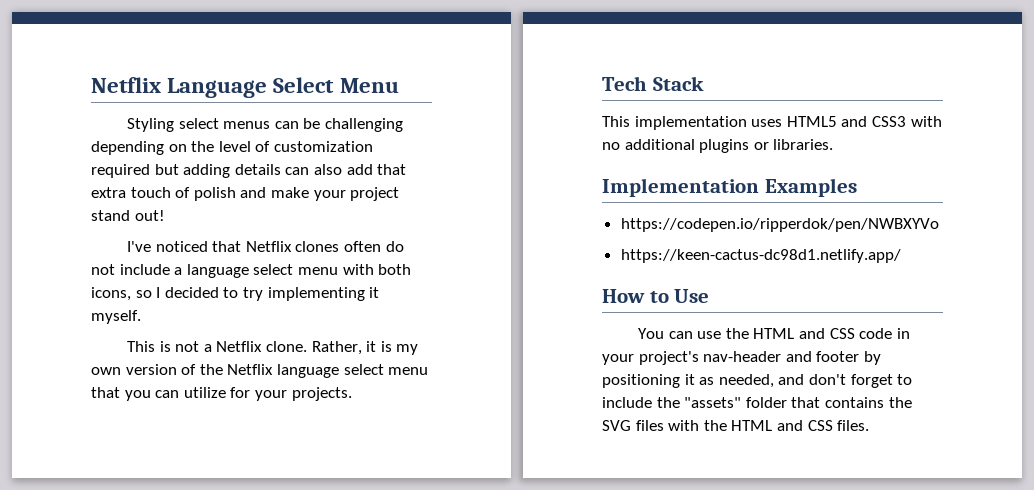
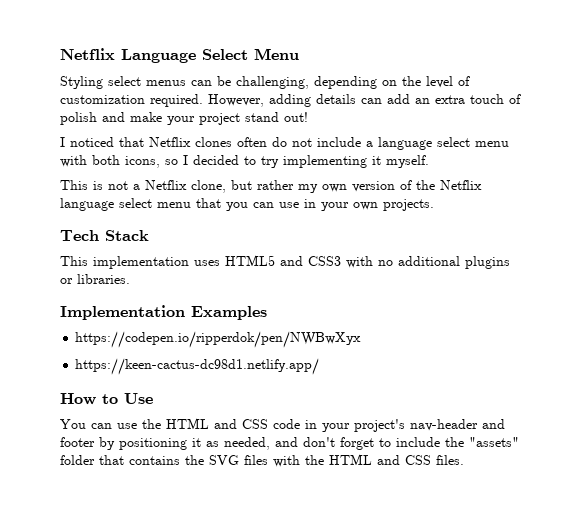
- Styling select menus can be challenging depending on the level of customization required but adding details can also add that extra touch of polish and make your project stand out!
+ Styling select menus can be challenging, depending on the level of customization required. However, adding details can add an extra touch of polish and make your project stand out!
- I've noticed that Netflix clones often do not include a language select menu with both icons, so I decided to try implementing it myself.
+ I noticed that Netflix clones often do not include a language select menu with both icons, so I decided to try implementing it myself.
- This is not a Netflix clone. Rather, it is my own version of the Netflix language select menu that you can utilize for your projects.
+ This is not a Netflix clone, but rather my own version of the Netflix language select menu that you can use in your own projects.
- https://codepen.io/ripperdok/pen/NWBXYVo
+ https://codepen.io/ripperdok/pen/NWBwXyx

